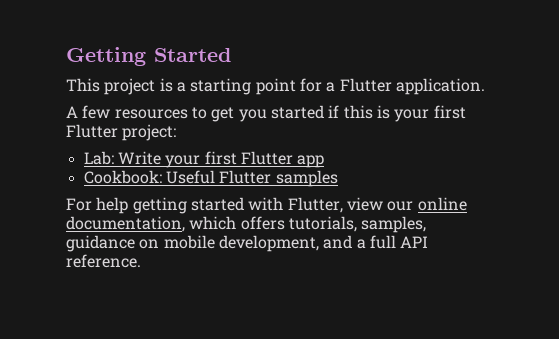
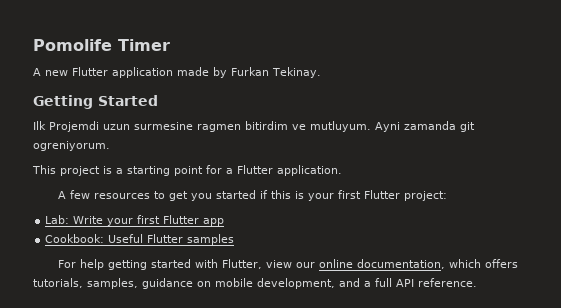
+ Pomolife Timer
+ A new Flutter application made by Furkan Tekinay.
  Getting Started
+ Ilk Projemdi uzun surmesine ragmen bitirdim ve mutluyum. Ayni zamanda git ogreniyorum.

